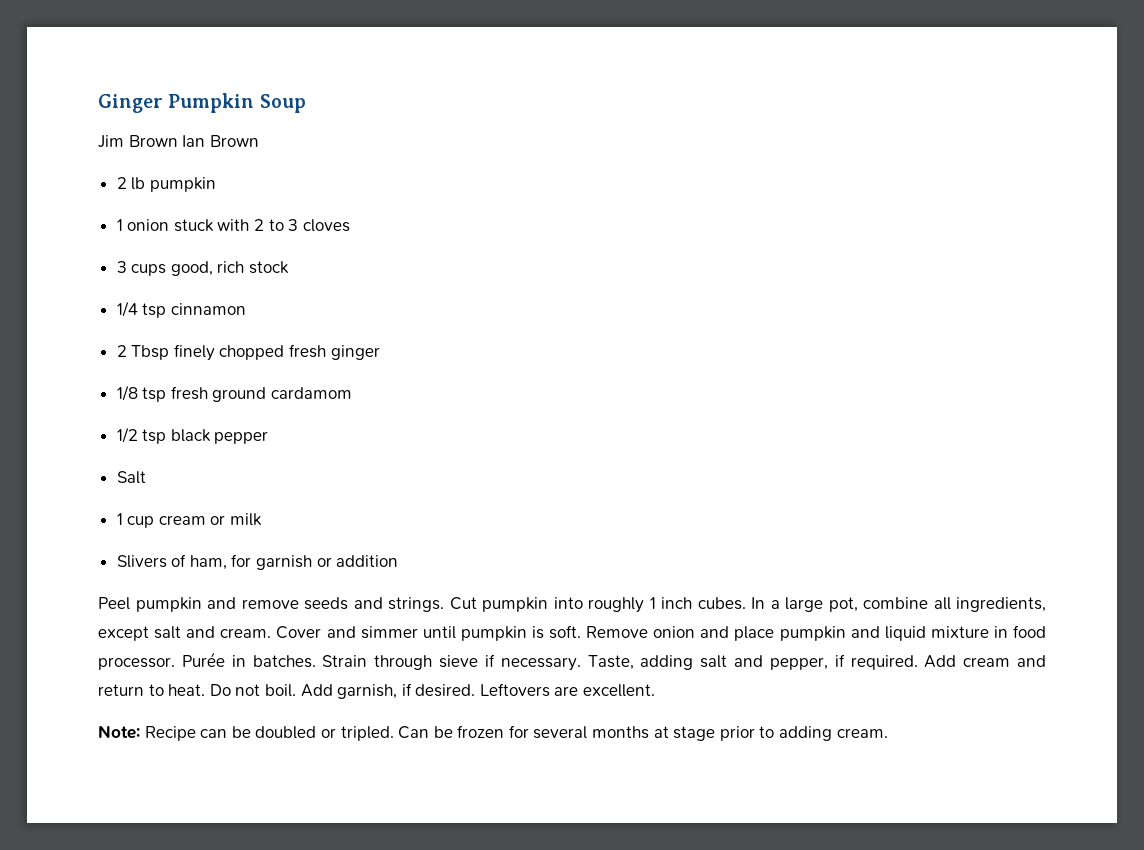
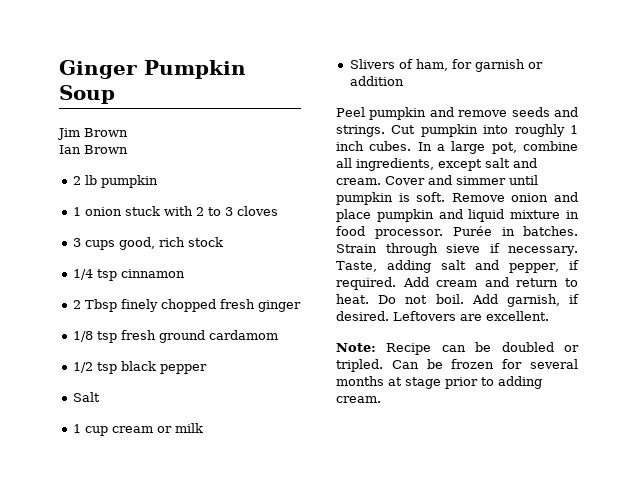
- Jim Brown Ian Brown
+ Jim Brown
+ Ian Brown

